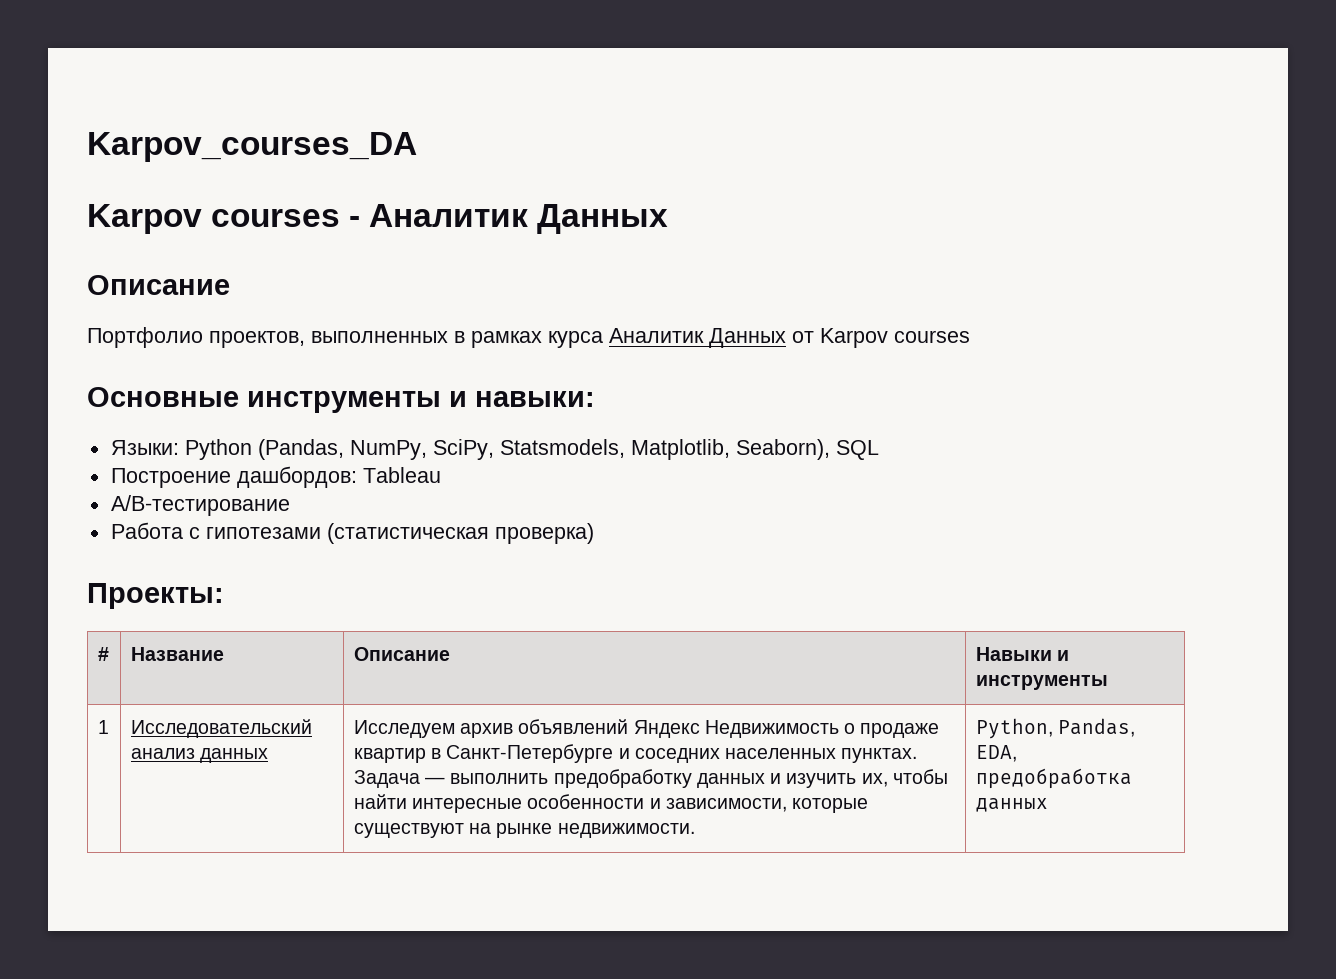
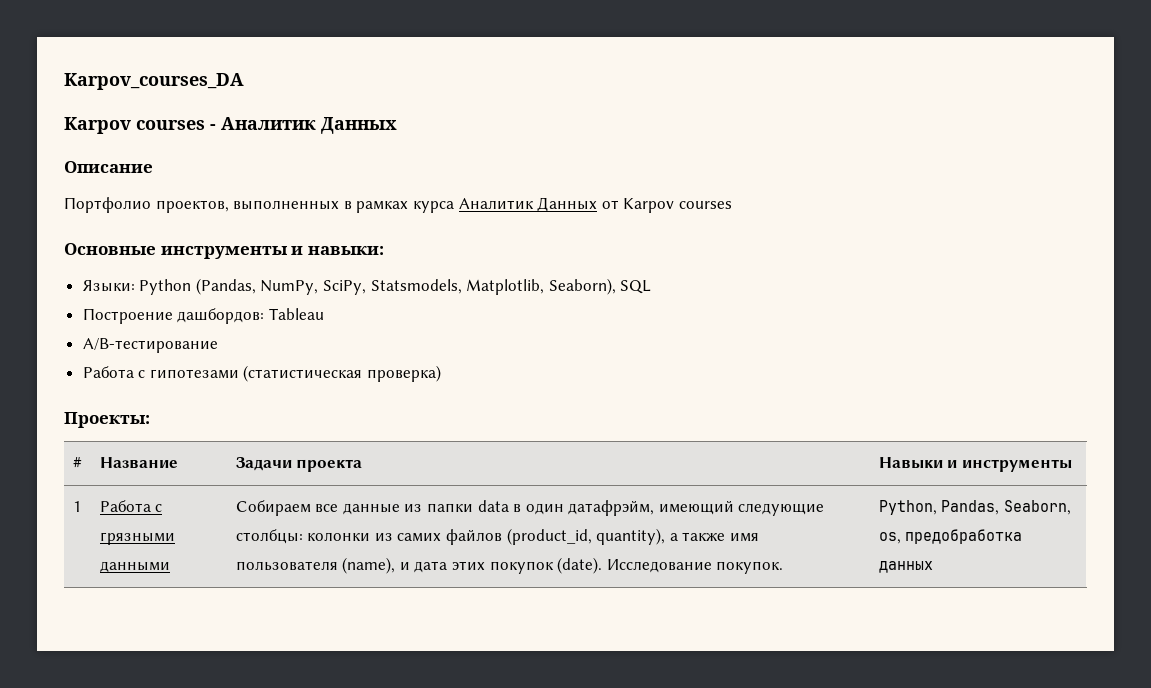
- # | Название | Описание | Навыки и инструменты
+ # | Название | Задачи проекта | Навыки и инструменты
- Исследовательский анализ данных | Исследуем архив объявлений Яндекс Недвижимость о продаже квартир в Санкт-Петербурге и соседних населенных пунктах. Задача — выполнить предобработку данных и изучить их, чтобы найти интересные особенности и зависимости, которые существуют на рынке недвижимости.
+ Работа с грязными данными | Собираем все данные из папки data в один датафрэйм, имеющий следующие столбцы: колонки из самих файлов (product_id, quantity), а также имя пользователя (name), и дата этих покупок (date). Исследование покупок.
- Python, Pandas, EDA, предобработка данных
+ Python, Pandas, Seaborn, os, предобработка данных

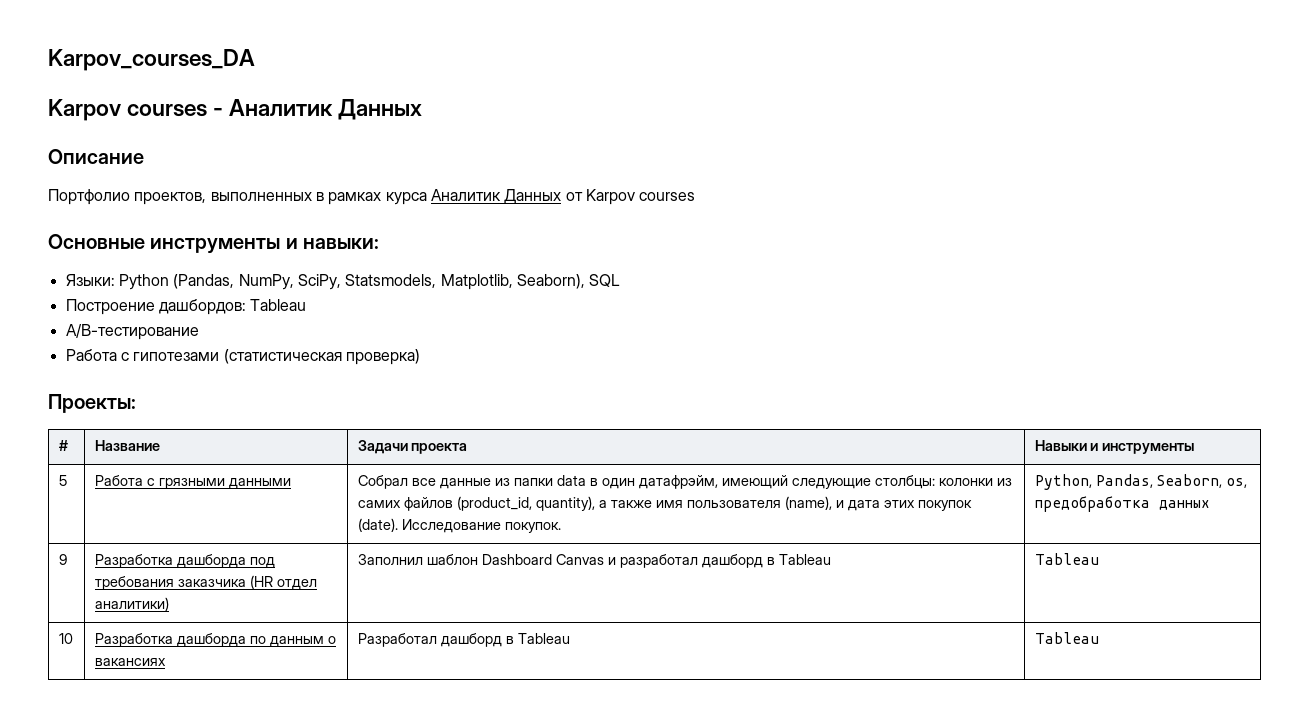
  # | Название | Задачи проекта | Навыки и инструменты
- 1
+ 5
- Собираем все данные из папки data в один датафрэйм, имеющий следующие столбцы: колонки из самих файлов (product_id, quantity), а также имя пользователя (name), и дата этих покупок (date).
+ Собрал все данные из папки data в один датафрэйм, имеющий следующие столбцы: колонки из самих файлов (product_id, quantity), а также имя пользователя (name), и дата этих покупок (date).
+ 9 | Разработка дашборда под требования заказчика (HR отдел аналитики) | Заполнил шаблон Dashboard Canvas и разработал дашборд в Tableau | Tableau
+ 10 | Разработка дашборда по данным о вакансиях | Разработал дашборд в Tableau | Tableau

